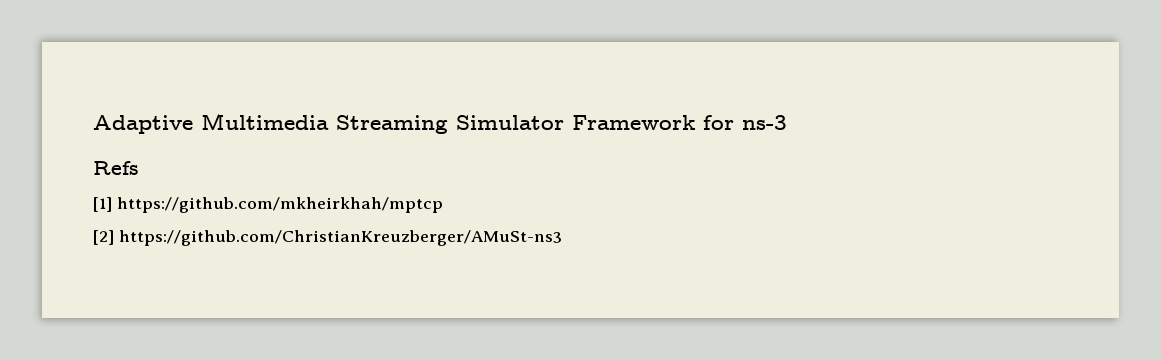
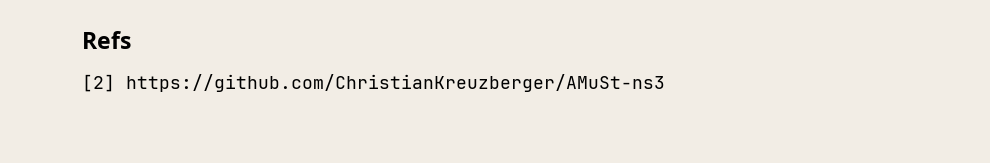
- Adaptive Multimedia Streaming Simulator Framework for ns-3
- [1] https://github.com/mkheirkhah/mptcp

